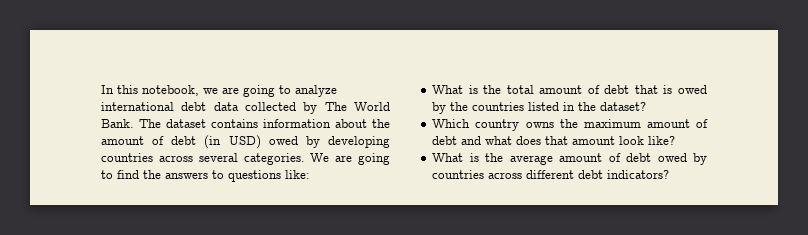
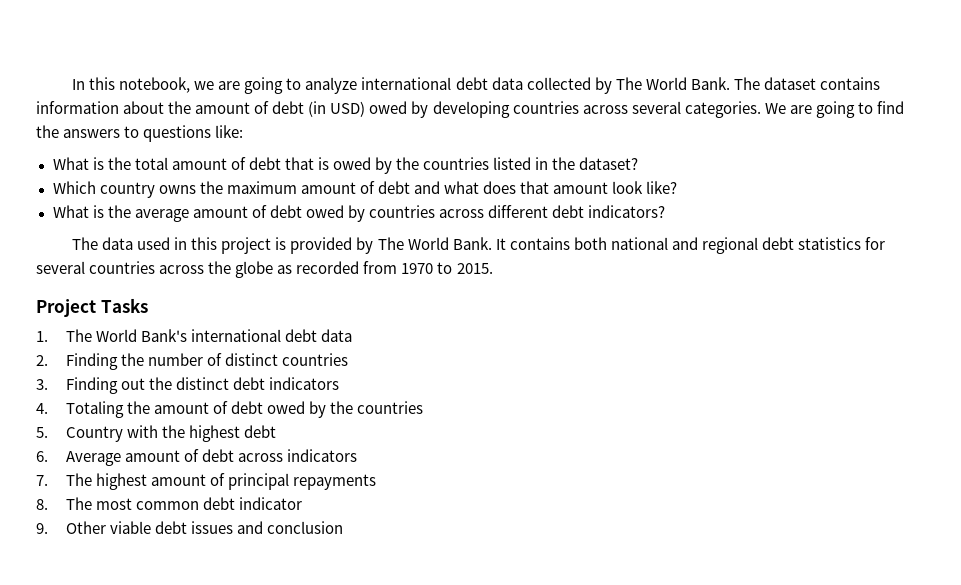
+ The data used in this project is provided by The World Bank. It contains both national and regional debt statistics for several countries across the globe as recorded from 1970 to 2015.
+ Project Tasks
+ 1. The World Bank's international debt data
+ 2. Finding the number of distinct countries
+ 3. Finding out the distinct debt indicators
+ 4. Totaling the amount of debt owed by the countries
+ 5. Country with the highest debt
+ 6. Average amount of debt across indicators
+ 7. The highest amount of principal repayments
+ 8. The most common debt indicator
+ 9. Other viable debt issues and conclusion

